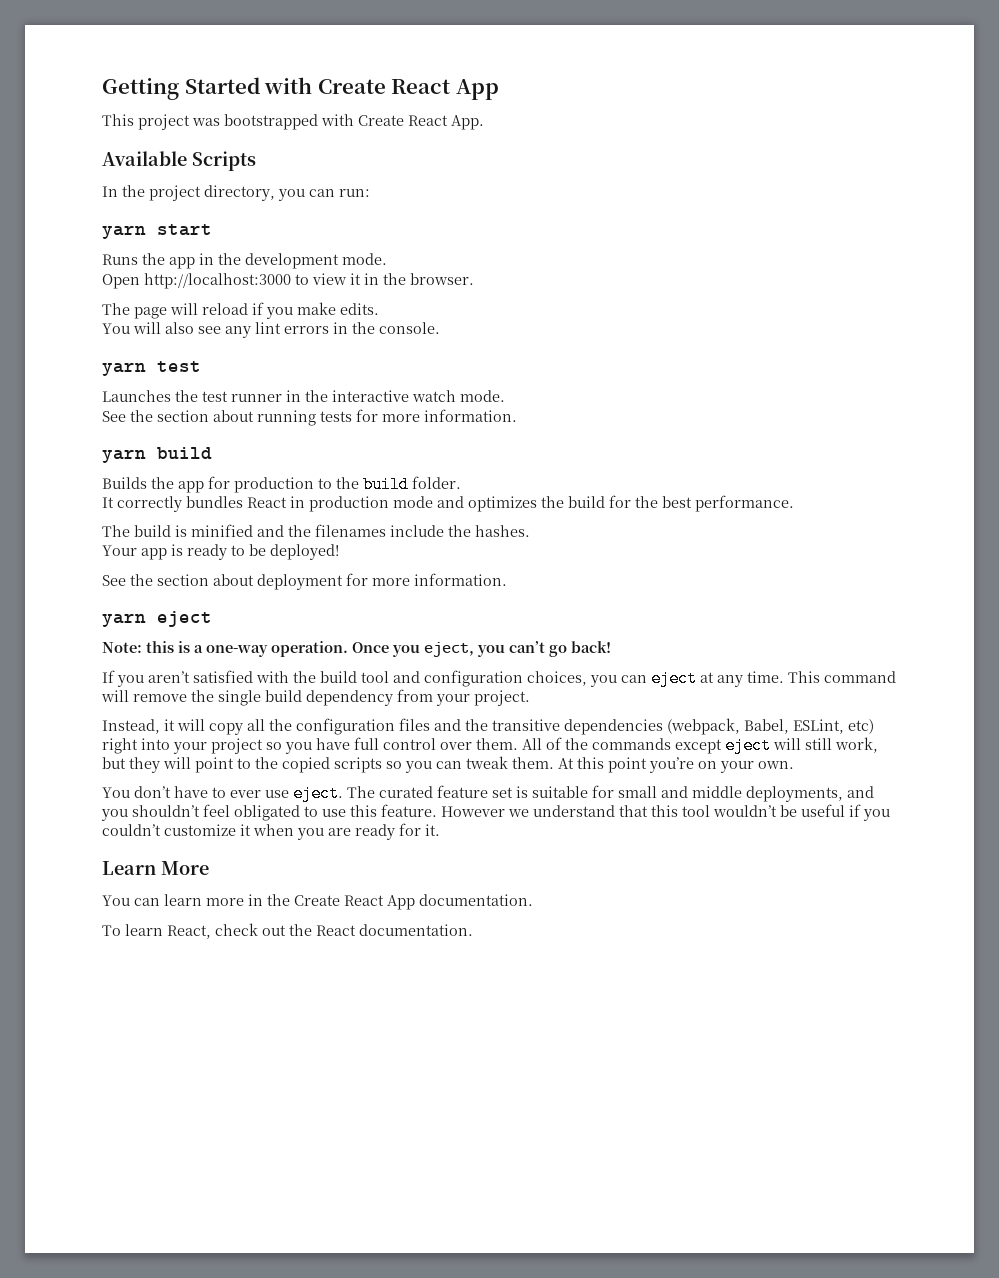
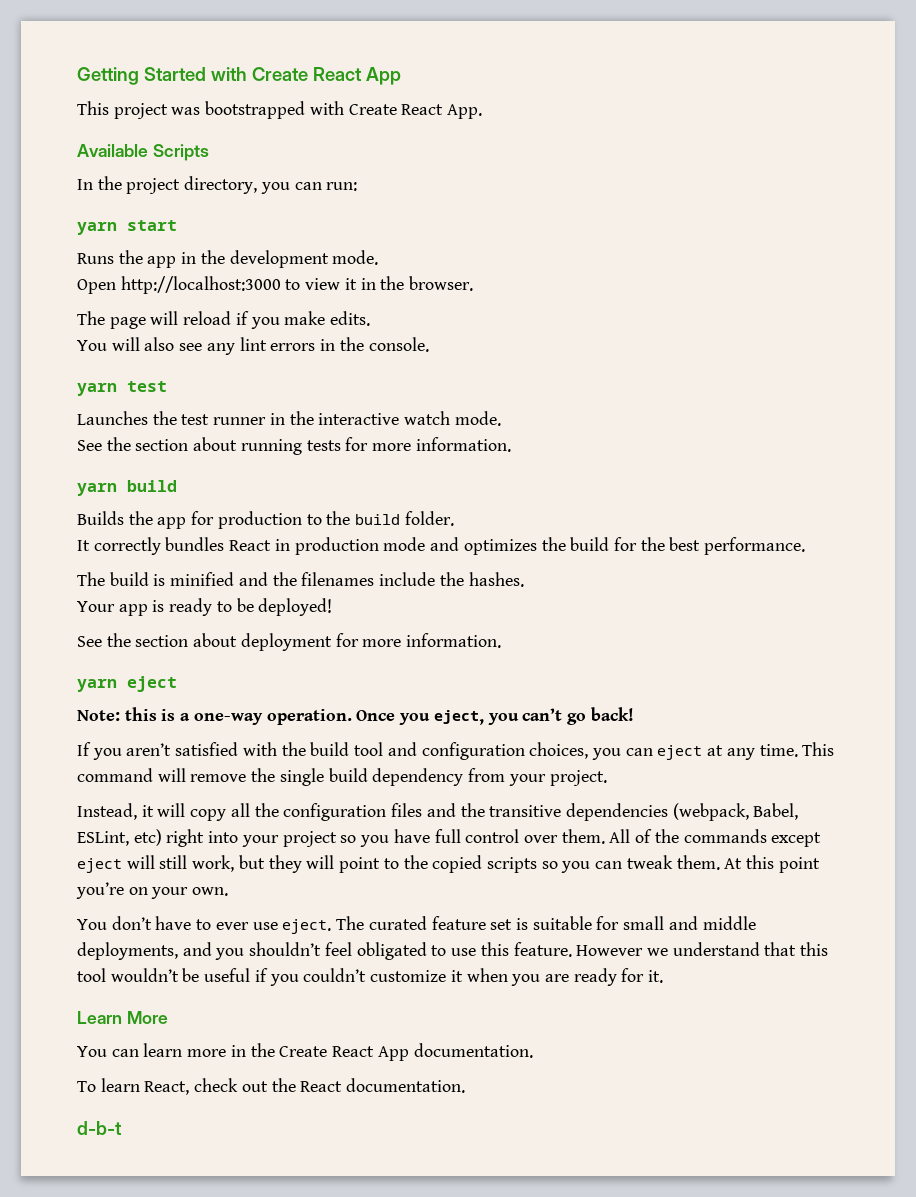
+ d-b-t

